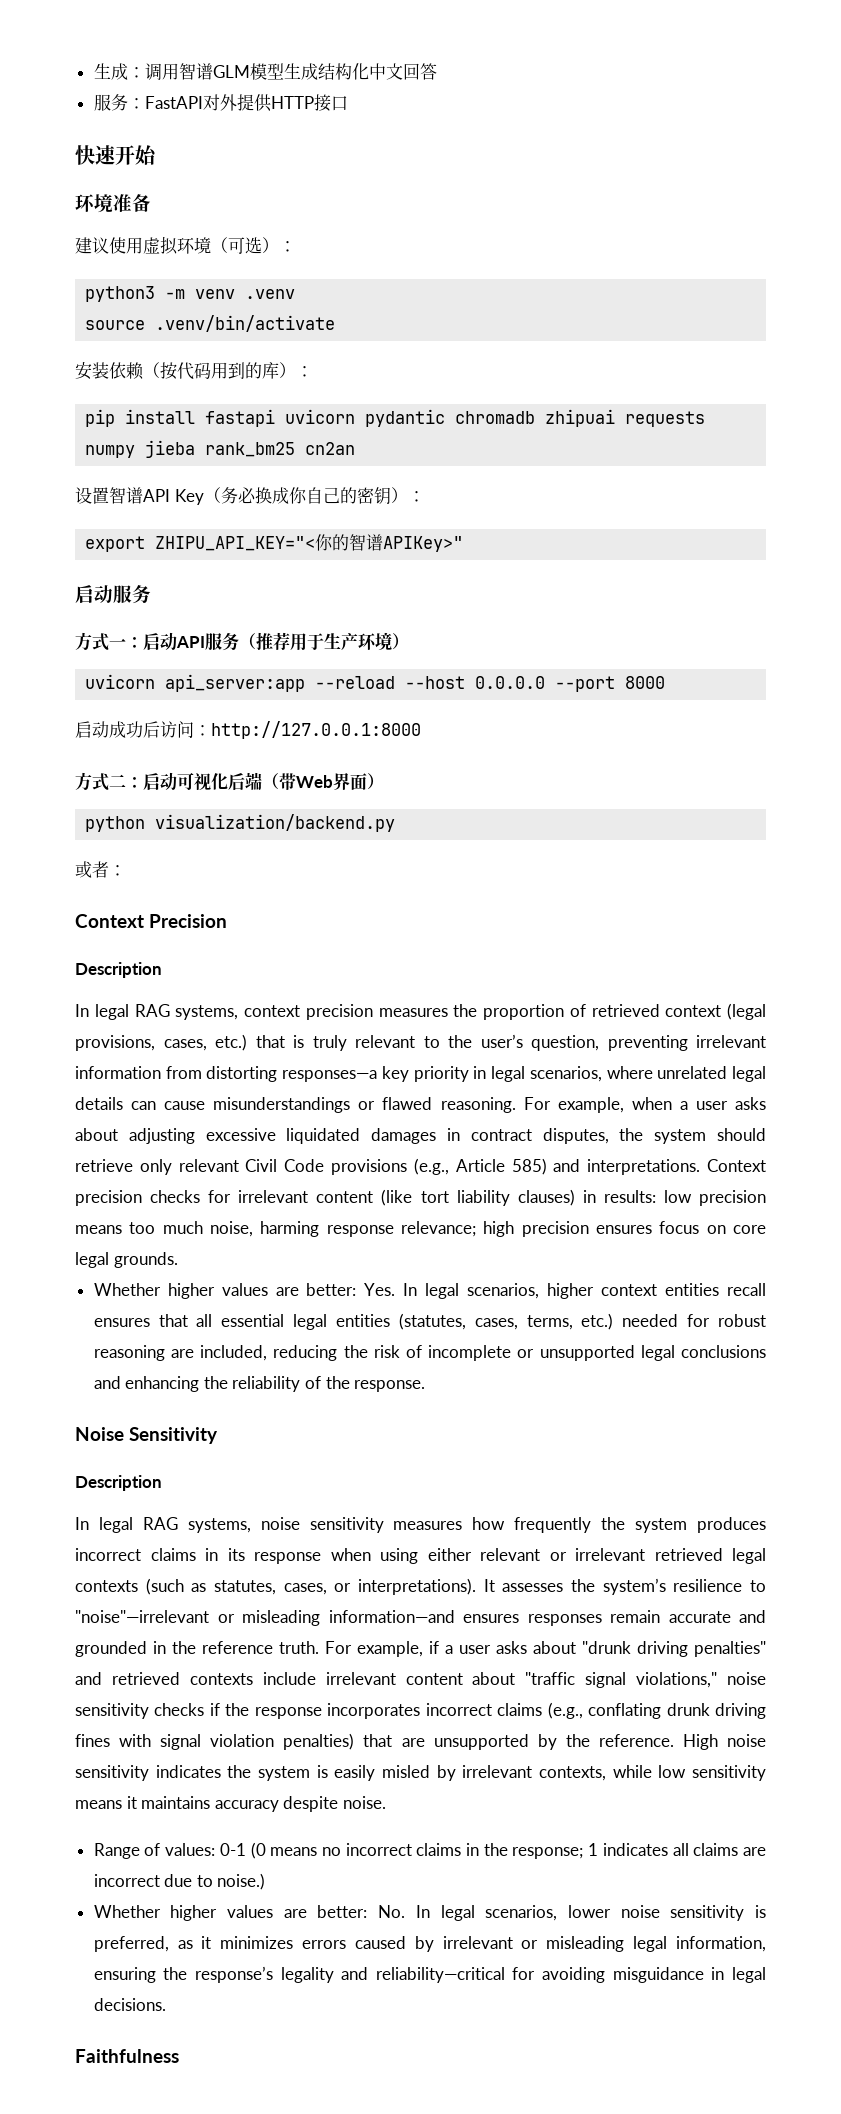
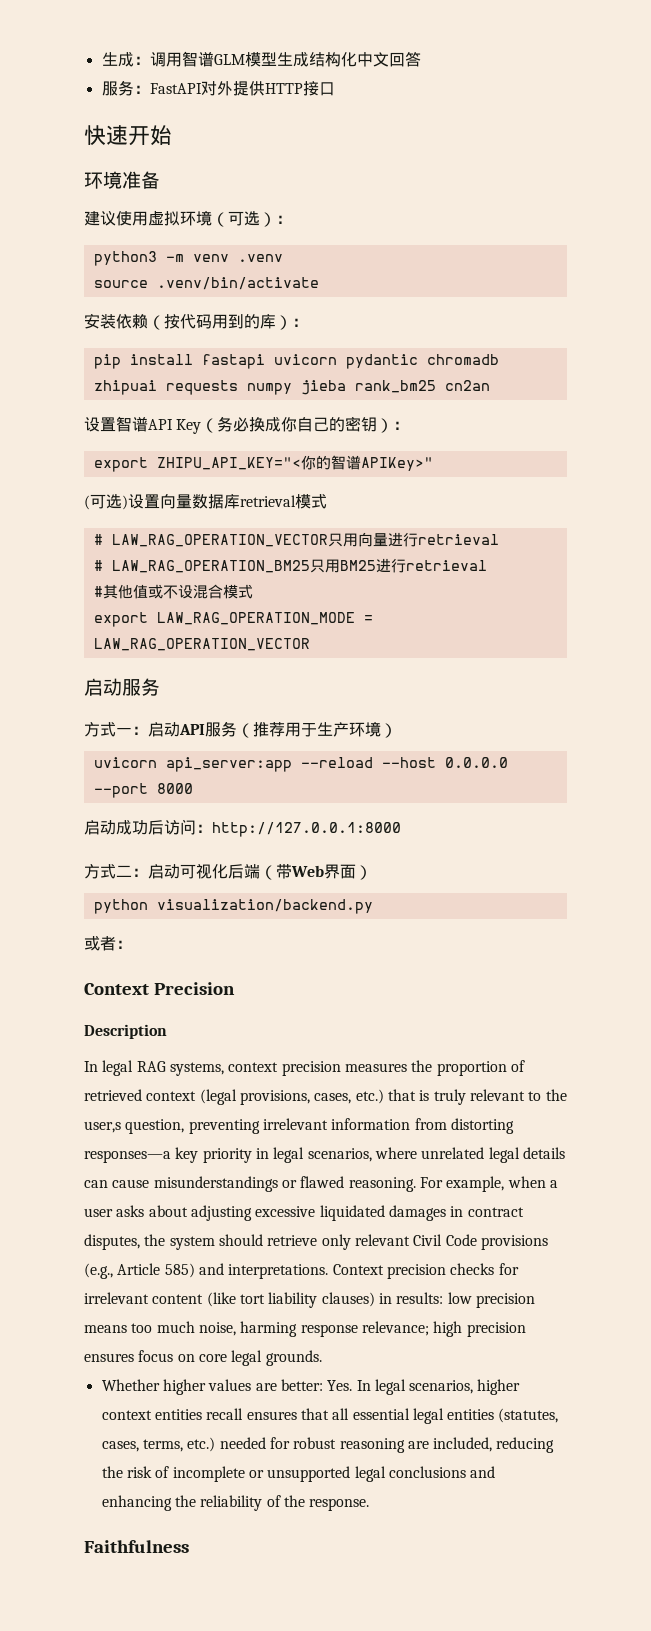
+ (可选)设置向量数据库retrieval模式
+ # LAW_RAG_OPERATION_VECTOR只用向量进行retrieval
+ # LAW_RAG_OPERATION_BM25只用BM25进行retrieval
+ #其他值或不设混合模式
+ export LAW_RAG_OPERATION_MODE = LAW_RAG_OPERATION_VECTOR
- In legal RAG systems, context precision measures the proportion of retrieved context (legal provisions, cases, etc.) that is truly relevant to the user’s question, preventing irrelevant information from distorting responses—a key priority in legal scenarios, where unrelated legal details can cause misunderstandings or flawed reasoning.
+ In legal RAG systems, context precision measures the proportion of retrieved context (legal provisions, cases, etc.) that is truly relevant to the user,s question, preventing irrelevant information from distorting responses—a key priority in legal scenarios, where unrelated legal details can cause misunderstandings or flawed reasoning.
- Noise Sensitivity
- Description
- In legal RAG systems, noise sensitivity measures how frequently the system produces incorrect claims in its response when using either relevant or irrelevant retrieved legal contexts (such as statutes, cases, or interpretations). It assesses the system’s resilience to "noise"—irrelevant or misleading information—and ensures responses remain accurate and grounded in the reference truth. For example, if a user asks about "drunk driving penalties" and retrieved contexts include irrelevant content about "traffic signal violations," noise sensitivity checks if the response incorporates incorrect claims (e.g., conflating drunk driving fines with signal violation penalties) that are unsupported by the reference. High noise sensitivity indicates the system is easily misled by irrelevant contexts, while low sensitivity means it maintains accuracy despite noise.
- Range of values: 0-1 (0 means no incorrect claims in the response; 1 indicates all claims are incorrect due to noise.)
- Whether higher values are better: No. In legal scenarios, lower noise sensitivity is preferred, as it minimizes errors caused by irrelevant or misleading legal information, ensuring the response’s legality and reliability—critical for avoiding misguidance in legal decisions.

